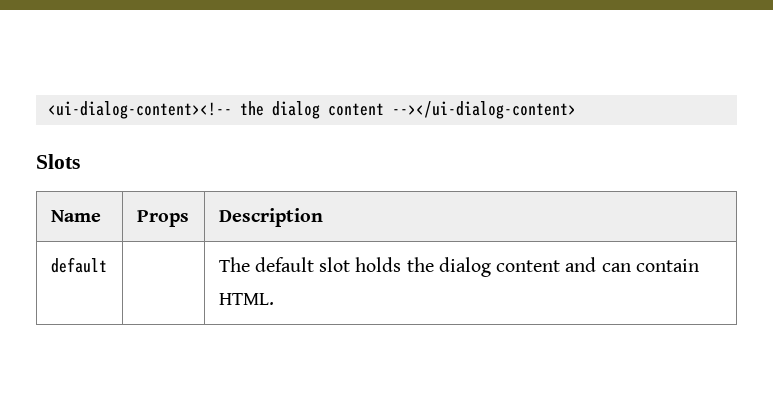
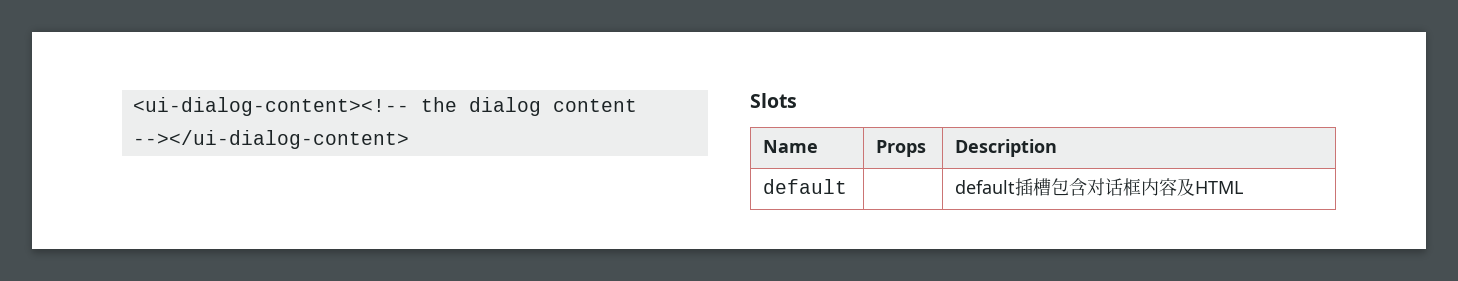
- default | | The default slot holds the dialog content and can contain HTML.
+ default | | default插槽包含对话框内容及HTML

